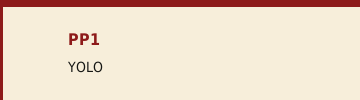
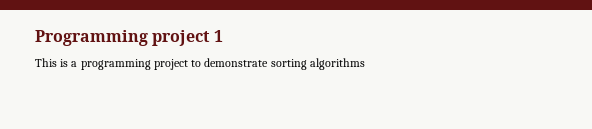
- PP1
- YOLO
+ Programming project 1
+ This is a programming project to demonstrate sorting algorithms

